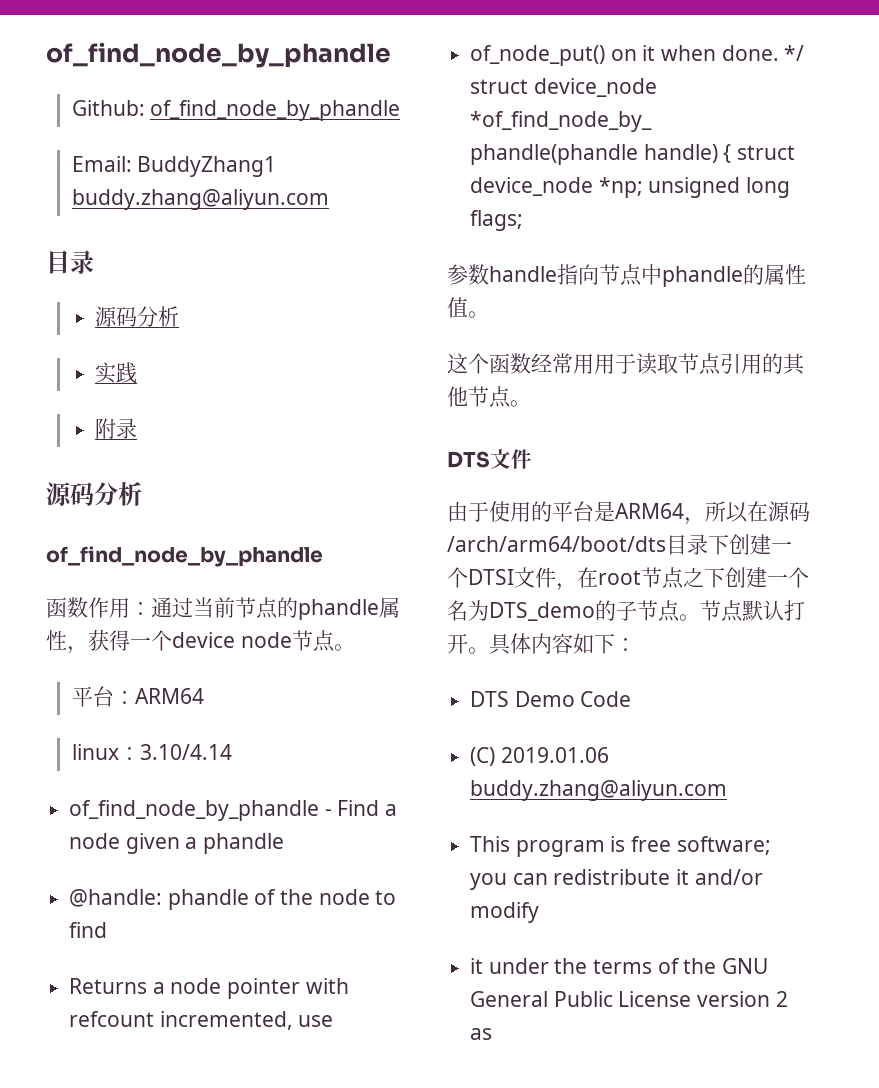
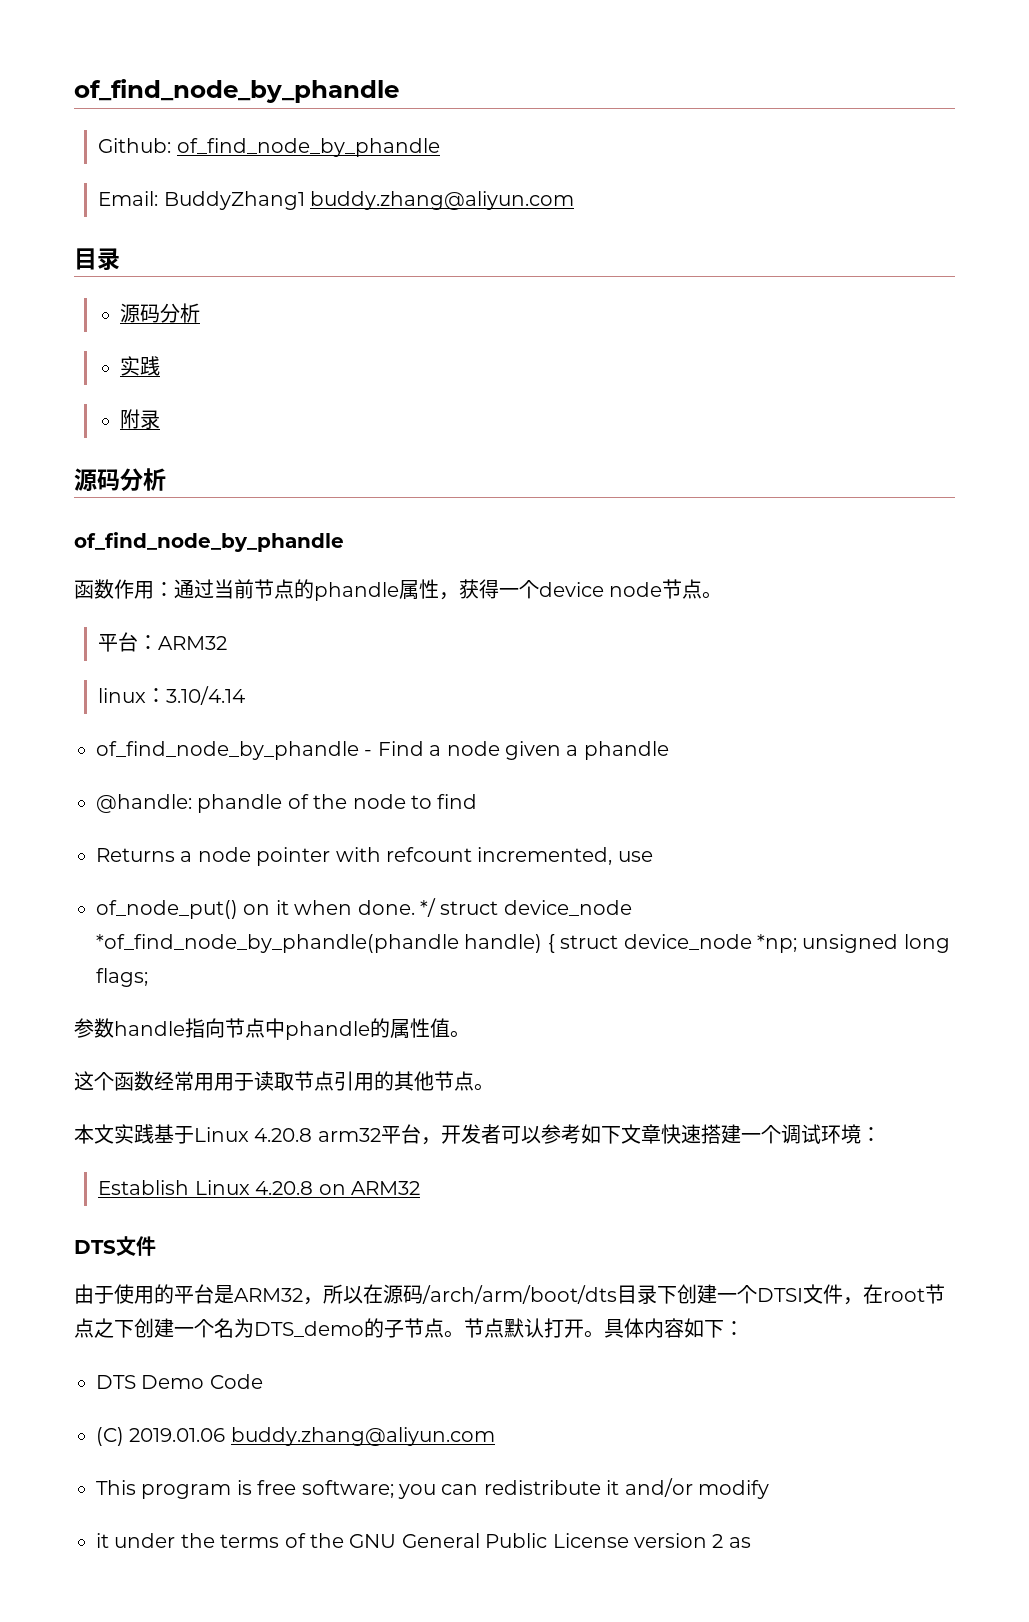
- 平台：ARM64
+ 平台：ARM32
+ 本文实践基于Linux 4.20.8 arm32平台，开发者可以参考如下文章快速搭建一个调试环境：
+ Establish Linux 4.20.8 on ARM32
- 由于使用的平台是ARM64，所以在源码/arch/arm64/boot/dts目录下创建一个DTSI文件，在root节点之下创建一个名为DTS_demo的子节点。
+ 由于使用的平台是ARM32，所以在源码/arch/arm/boot/dts目录下创建一个DTSI文件，在root节点之下创建一个名为DTS_demo的子节点。

